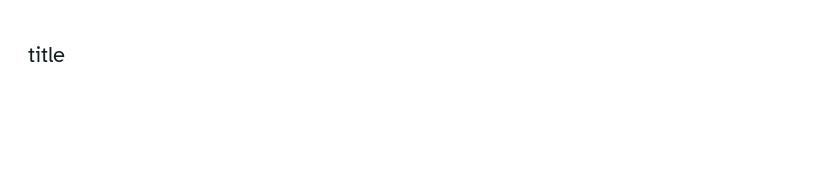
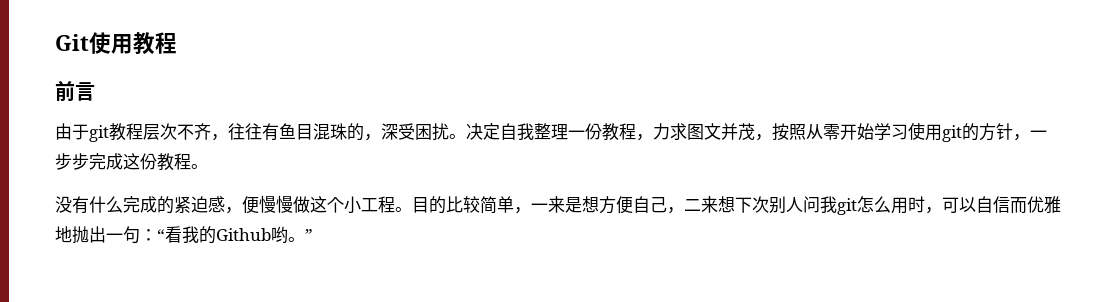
- title
+ Git使用教程
+ 前言
+ 由于git教程层次不齐，往往有鱼目混珠的，深受困扰。决定自我整理一份教程，力求图文并茂，按照从零开始学习使用git的方针，一步步完成这份教程。
+ 没有什么完成的紧迫感，便慢慢做这个小工程。目的比较简单，一来是想方便自己，二来想下次别人问我git怎么用时，可以自信而优雅地抛出一句：“看我的Github哟。”

